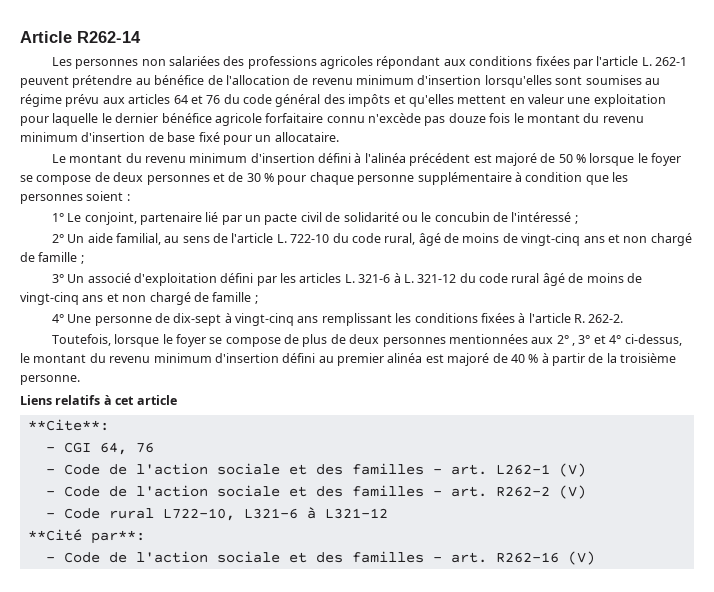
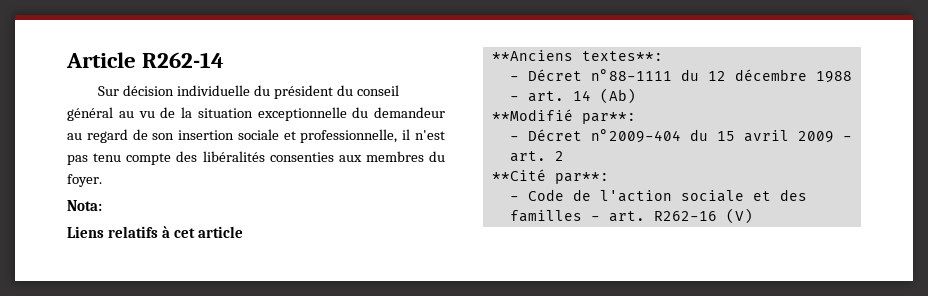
- Les personnes non salariées des professions agricoles répondant aux conditions fixées par l'article L. 262-1 peuvent prétendre au bénéfice de l'allocation de revenu minimum d'insertion lorsqu'elles sont soumises au régime prévu aux articles 64 et 76 du code général des impôts et qu'elles mettent en valeur une exploitation pour laquelle le dernier bénéfice agricole forfaitaire connu n'excède pas douze fois le montant du revenu minimum d'insertion de base fixé pour un allocataire.
- Le montant du revenu minimum d'insertion défini à l'alinéa précédent est majoré de 50 % lorsque le foyer se compose de deux personnes et de 30 % pour chaque personne supplémentaire à condition que les personnes soient :
- 1° Le conjoint, partenaire lié par un pacte civil de solidarité ou le concubin de l'intéressé ;
- 2° Un aide familial, au sens de l'article L. 722-10 du code rural, âgé de moins de vingt-cinq ans et non chargé de famille ;
- 3° Un associé d'exploitation défini par les articles L. 321-6 à L. 321-12 du code rural âgé de moins de vingt-cinq ans et non chargé de famille ;
- 4° Une personne de dix-sept à vingt-cinq ans remplissant les conditions fixées à l'article R. 262-2.
- Toutefois, lorsque le foyer se compose de plus de deux personnes mentionnées aux 2° , 3° et 4° ci-dessus, le montant du revenu minimum d'insertion défini au premier alinéa est majoré de 40 % à partir de la troisième personne.
+ Sur décision individuelle du président du conseil général au vu de la situation exceptionnelle du demandeur au regard de son insertion sociale et professionnelle, il n'est pas tenu compte des libéralités consenties aux membres du foyer.
+ Nota:
- **Cite**:
- - CGI 64, 76
- - Code de l'action sociale et des familles - art. L262-1 (V)
- - Code de l'action sociale et des familles - art. R262-2 (V)
- - Code rural L722-10, L321-6 à L321-12
+ **Anciens textes**:
+ - Décret n°88-1111 du 12 décembre 1988 - art. 14 (Ab)
+ **Modifié par**:
+ - Décret n°2009-404 du 15 avril 2009 - art. 2

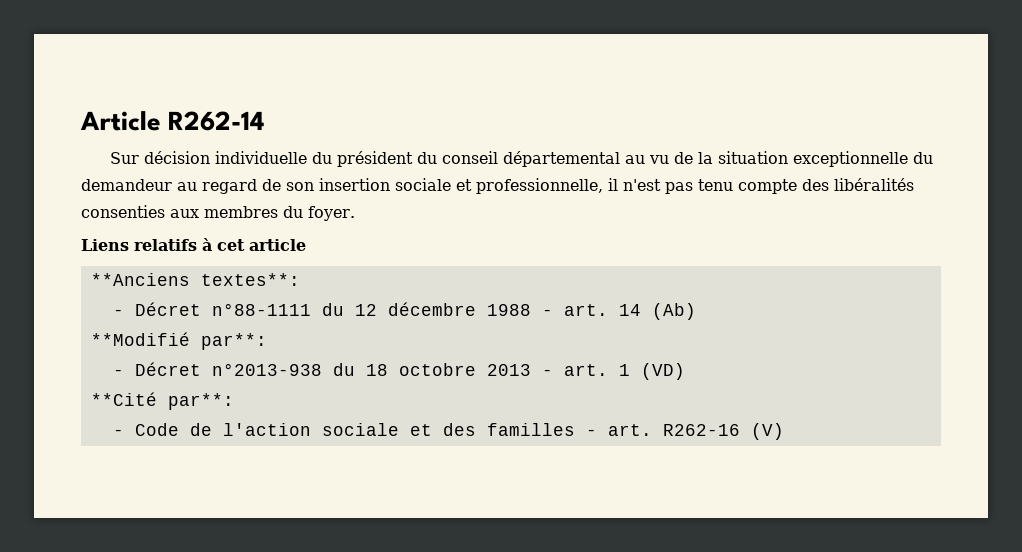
- Sur décision individuelle du président du conseil général au vu de la situation exceptionnelle du demandeur au regard de son insertion sociale et professionnelle, il n'est pas tenu compte des libéralités consenties aux membres du foyer.
+ Sur décision individuelle du président du conseil départemental au vu de la situation exceptionnelle du demandeur au regard de son insertion sociale et professionnelle, il n'est pas tenu compte des libéralités consenties aux membres du foyer.
- Nota:
- - Décret n°2009-404 du 15 avril 2009 - art. 2
+ - Décret n°2013-938 du 18 octobre 2013 - art. 1 (VD)

